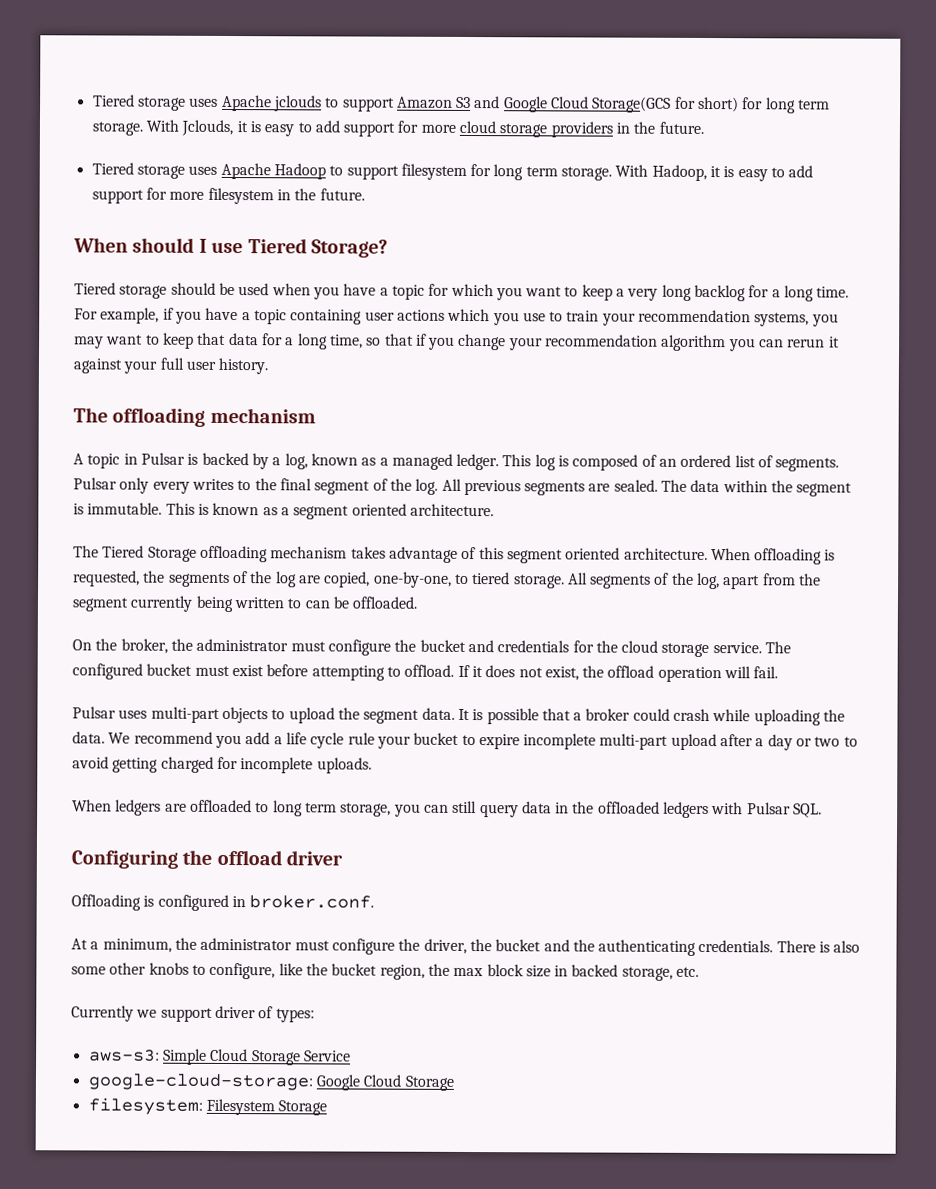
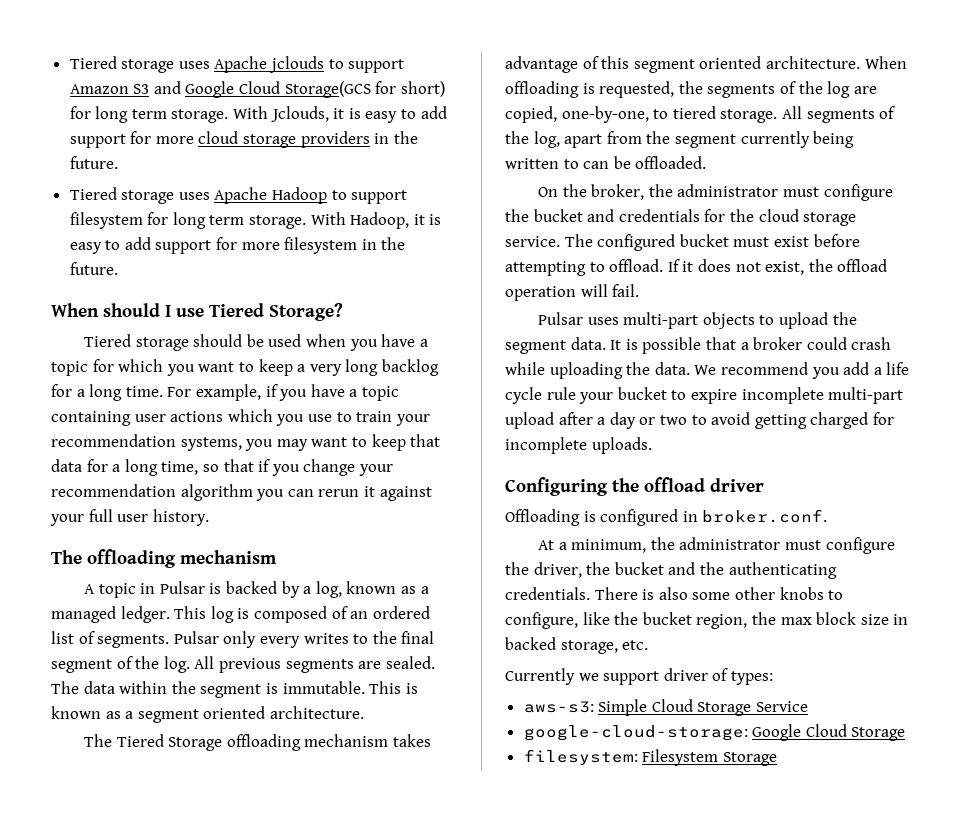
- When ledgers are offloaded to long term storage, you can still query data in the offloaded ledgers with Pulsar SQL.

